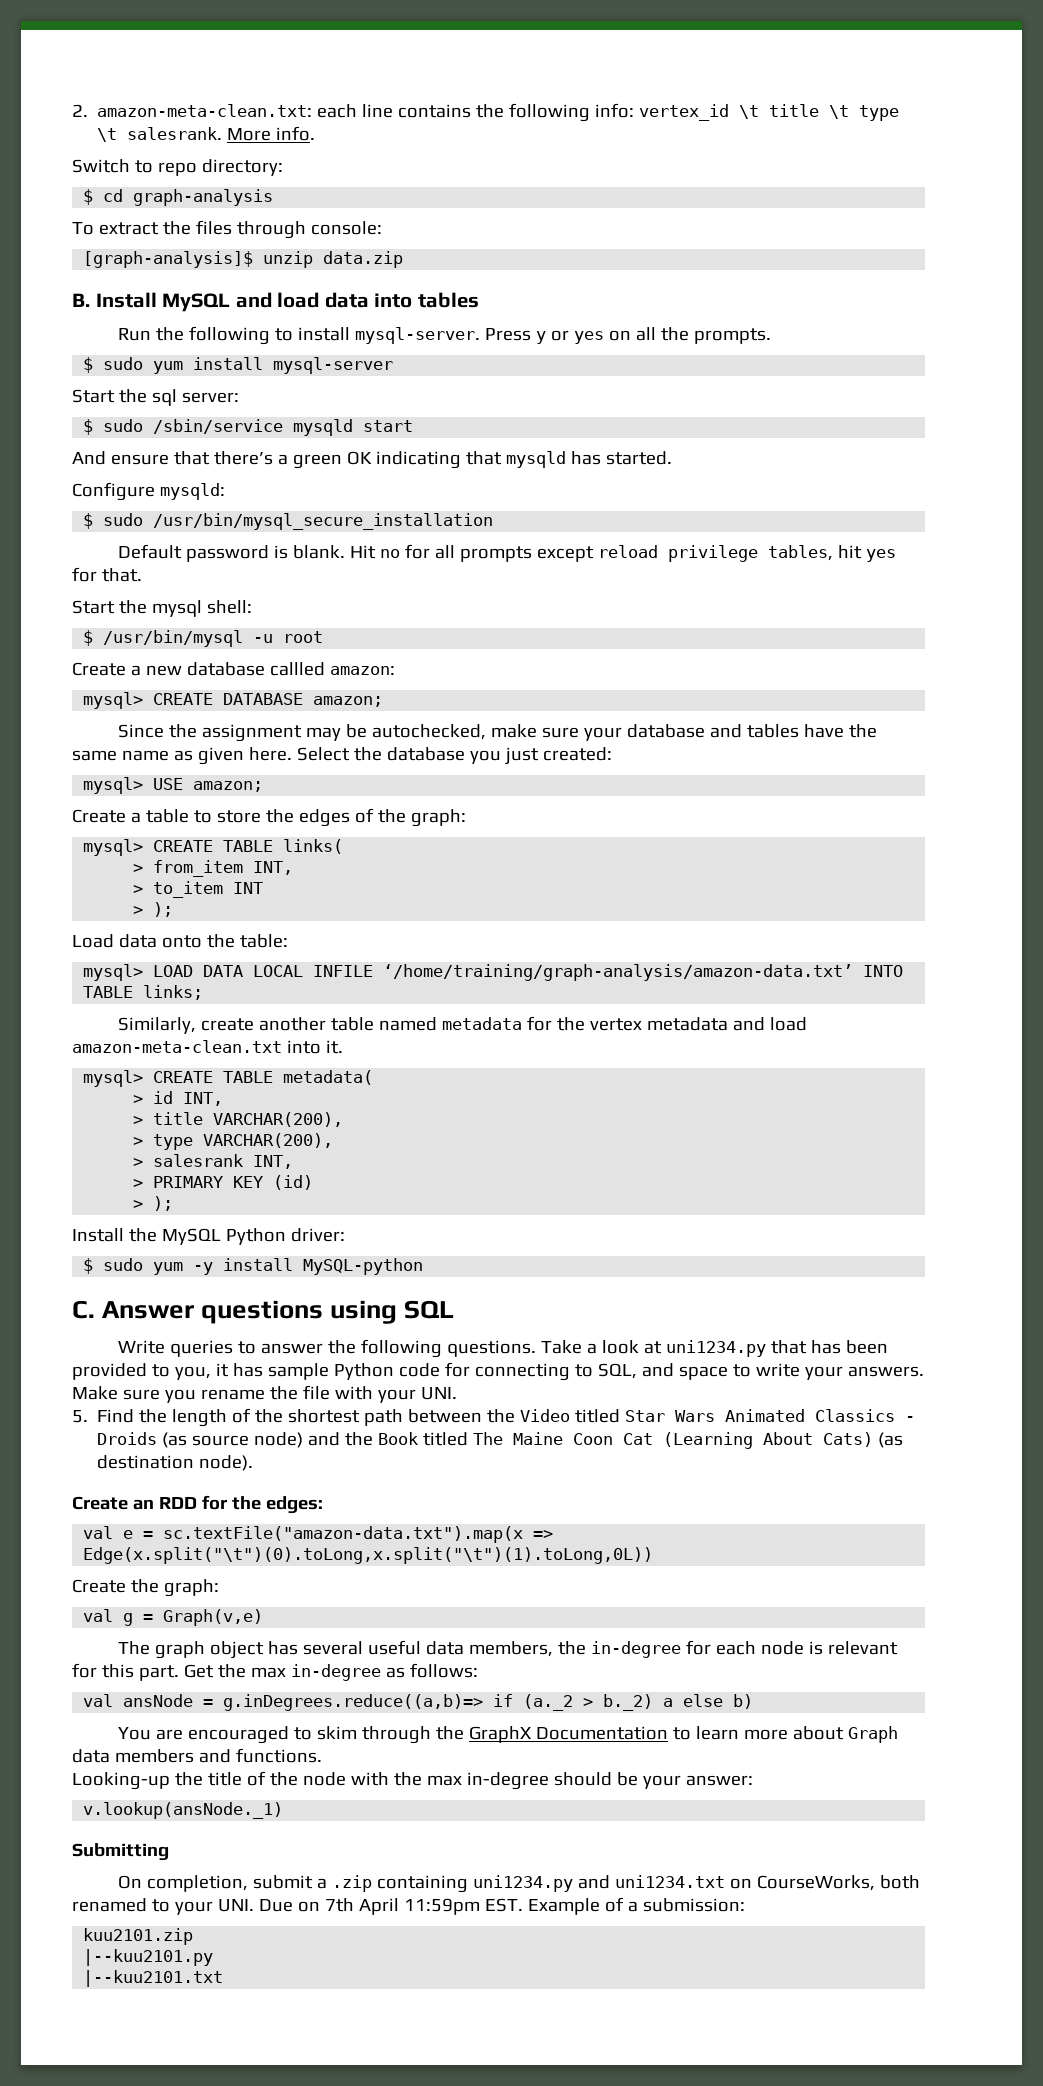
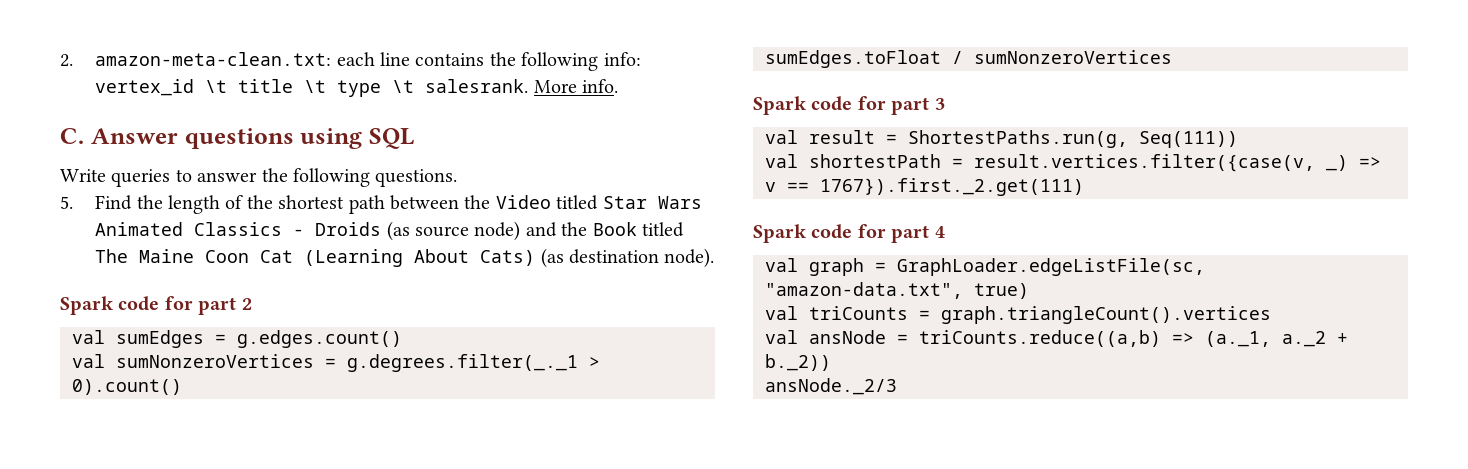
- Switch to repo directory:
- $ cd graph-analysis
- To extract the files through console:
- [graph-analysis]$ unzip data.zip
- B. Install MySQL and load data into tables
- Run the following to install mysql-server. Press y or yes on all the prompts.
- $ sudo yum install mysql-server
- Start the sql server:
- $ sudo /sbin/service mysqld start
- And ensure that there’s a green OK indicating that mysqld has started.
- Configure mysqld:
- $ sudo /usr/bin/mysql_secure_installation
- Default password is blank. Hit no for all prompts except reload privilege tables, hit yes for that.
- Start the mysql shell:
- $ /usr/bin/mysql -u root
- Create a new database callled amazon:
- mysql> CREATE DATABASE amazon;
- Since the assignment may be autochecked, make sure your database and tables have the same name as given here. Select the database you just created:
- mysql> USE amazon;
- Create a table to store the edges of the graph:
- mysql> CREATE TABLE links(
- > from_item INT,
- > to_item INT
- > );
- Load data onto the table:
- mysql> LOAD DATA LOCAL INFILE ‘/home/training/graph-analysis/amazon-data.txt’ INTO TABLE links;
- Similarly, create another table named metadata for the vertex metadata and load amazon-meta-clean.txt into it.
- mysql> CREATE TABLE metadata(
- > id INT,
- > title VARCHAR(200),
- > type VARCHAR(200),
- > salesrank INT,
- > PRIMARY KEY (id)
- > );
- Install the MySQL Python driver:
- $ sudo yum -y install MySQL-python
- Take a look at uni1234.py that has been provided to you, it has sample Python code for connecting to SQL, and space to write your answers. Make sure you rename the file with your UNI.
- Create an RDD for the edges:
- val e = sc.textFile("amazon-data.txt").map(x => Edge(x.split("\t")(0).toLong,x.split("\t")(1).toLong,0L))
- Create the graph:
- val g = Graph(v,e)
- The graph object has several useful data members, the in-degree for each node is relevant for this part. Get the max in-degree as follows:
- val ansNode = g.inDegrees.reduce((a,b)=> if (a._2 > b._2) a else b)
- You are encouraged to skim through the GraphX Documentation to learn more about Graph data members and functions.
- Looking-up the title of the node with the max in-degree should be your answer:
- v.lookup(ansNode._1)
- Submitting
- On completion, submit a .zip containing uni1234.py and uni1234.txt on CourseWorks, both renamed to your UNI. Due on 7th April 11:59pm EST. Example of a submission:
- kuu2101.zip
- |--kuu2101.py
- |--kuu2101.txt
+ Spark code for part 2
+ val sumEdges = g.edges.count()
+ val sumNonzeroVertices = g.degrees.filter(_._1 > 0).count()
+ sumEdges.toFloat / sumNonzeroVertices
+ Spark code for part 3
+ val result = ShortestPaths.run(g, Seq(111))
+ val shortestPath = result.vertices.filter({case(v, _) => v == 1767}).first._2.get(111)
+ Spark code for part 4
+ val graph = GraphLoader.edgeListFile(sc, "amazon-data.txt", true)
+ val triCounts = graph.triangleCount().vertices
+ val ansNode = triCounts.reduce((a,b) => (a._1, a._2 + b._2))
+ ansNode._2/3

